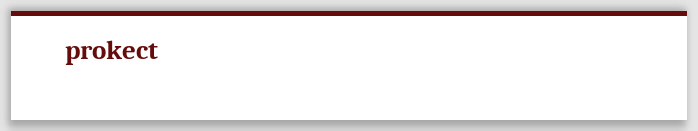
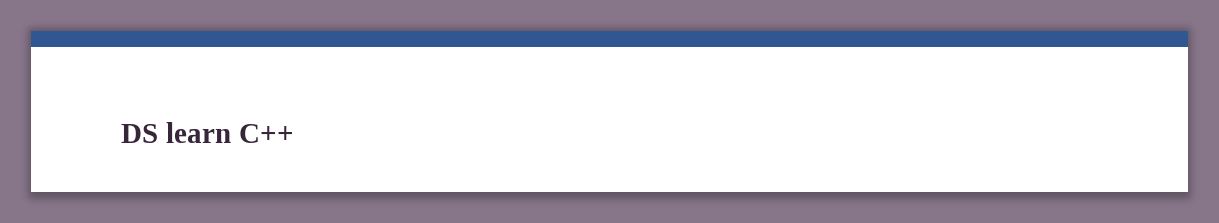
- prokect
+ DS learn C++

